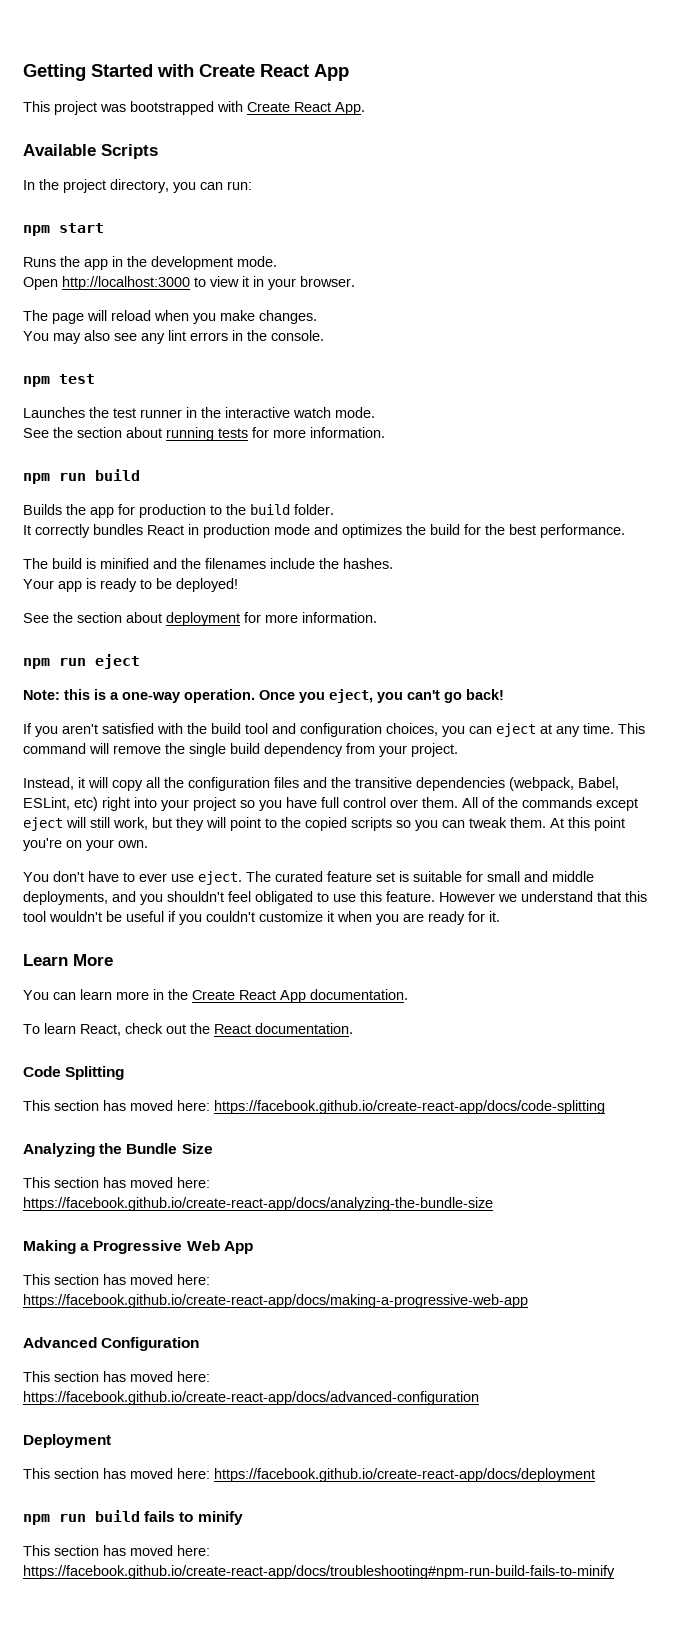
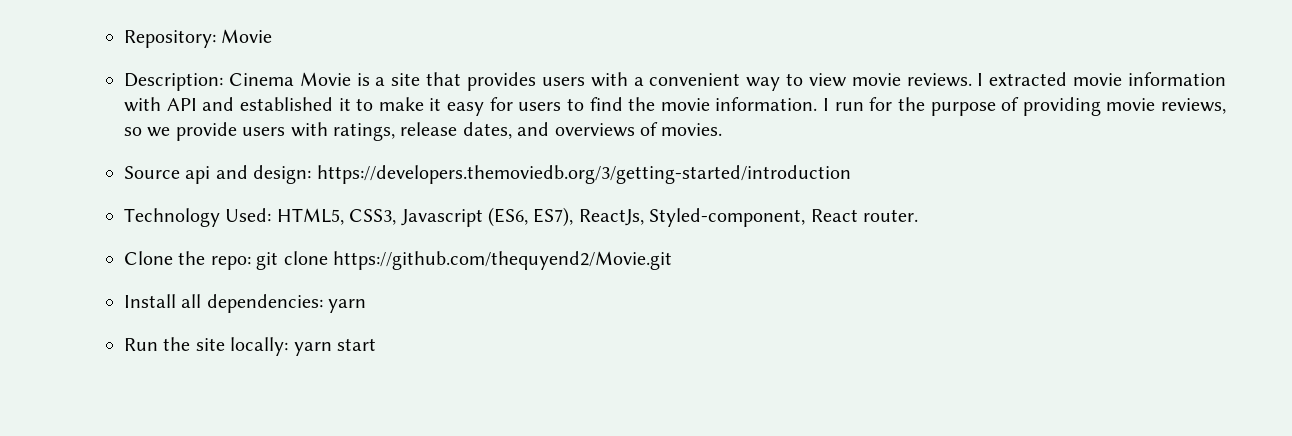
- Getting Started with Create React App
- This project was bootstrapped with Create React App.
- Available Scripts
- In the project directory, you can run:
- npm start
- Runs the app in the development mode.
- Open http://localhost:3000 to view it in your browser.
- The page will reload when you make changes.
- You may also see any lint errors in the console.
- npm test
- Launches the test runner in the interactive watch mode.
- See the section about running tests for more information.
- npm run build
- Builds the app for production to the build folder.
- It correctly bundles React in production mode and optimizes the build for the best performance.
- The build is minified and the filenames include the hashes.
- Your app is ready to be deployed!
- See the section about deployment for more information.
- npm run eject
- Note: this is a one-way operation. Once you eject, you can't go back!
- If you aren't satisfied with the build tool and configuration choices, you can eject at any time. This command will remove the single build dependency from your project.
- Instead, it will copy all the configuration files and the transitive dependencies (webpack, Babel, ESLint, etc) right into your project so you have full control over them. All of the commands except eject will still work, but they will point to the copied scripts so you can tweak them. At this point you're on your own.
- You don't have to ever use eject. The curated feature set is suitable for small and middle deployments, and you shouldn't feel obligated to use this feature. However we understand that this tool wouldn't be useful if you couldn't customize it when you are ready for it.
- Learn More
- You can learn more in the Create React App documentation.
- To learn React, check out the React documentation.
- Code Splitting
- This section has moved here: https://facebook.github.io/create-react-app/docs/code-splitting
- Analyzing the Bundle Size
- This section has moved here: https://facebook.github.io/create-react-app/docs/analyzing-the-bundle-size
- Making a Progressive Web App
- This section has moved here: https://facebook.github.io/create-react-app/docs/making-a-progressive-web-app
- Advanced Configuration
- This section has moved here: https://facebook.github.io/create-react-app/docs/advanced-configuration
- Deployment
- This section has moved here: https://facebook.github.io/create-react-app/docs/deployment
- npm run build fails to minify
- This section has moved here: https://facebook.github.io/create-react-app/docs/troubleshooting#npm-run-build-fails-to-minify
+ Repository: Movie
+ Description: Cinema Movie is a site that provides users with a convenient way to view movie reviews. I extracted movie information with API and established it to make it easy for users to find the movie information. I run for the purpose of providing movie reviews, so we provide users with ratings, release dates, and overviews of movies.
+ Source api and design: https://developers.themoviedb.org/3/getting-started/introduction
+ Technology Used: HTML5, CSS3, Javascript (ES6, ES7), ReactJs, Styled-component, React router.
+ Clone the repo: git clone https://github.com/thequyend2/Movie.git
+ Install all dependencies: yarn
+ Run the site locally: yarn start

